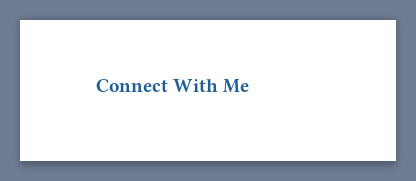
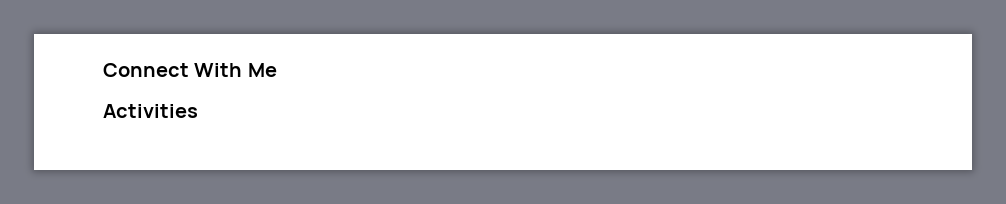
+ Activities

